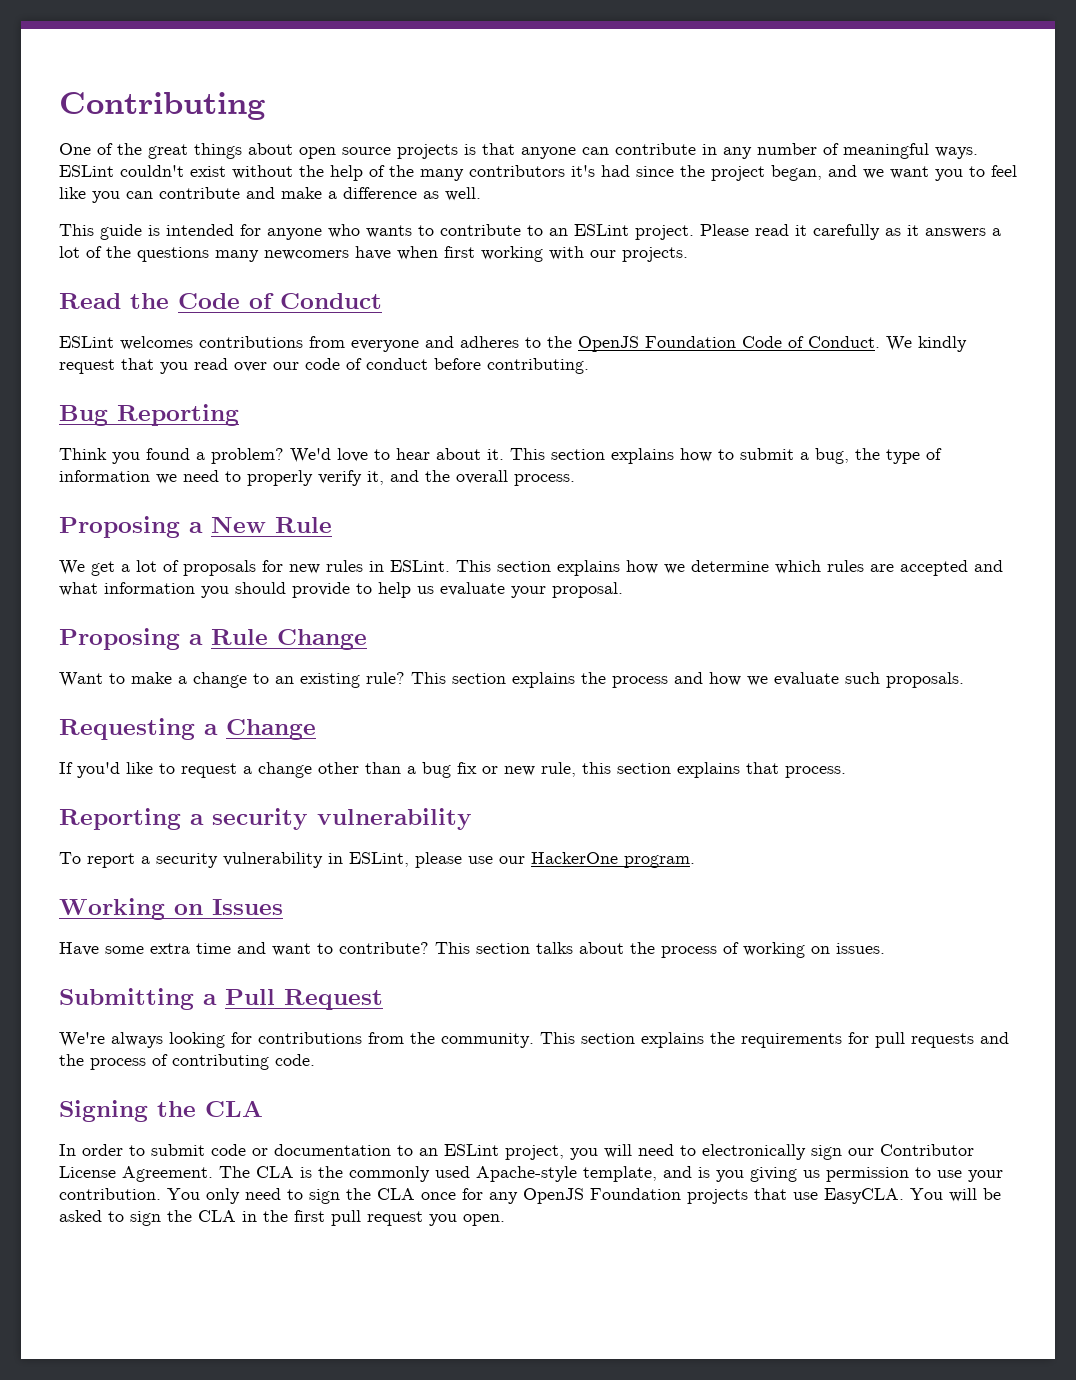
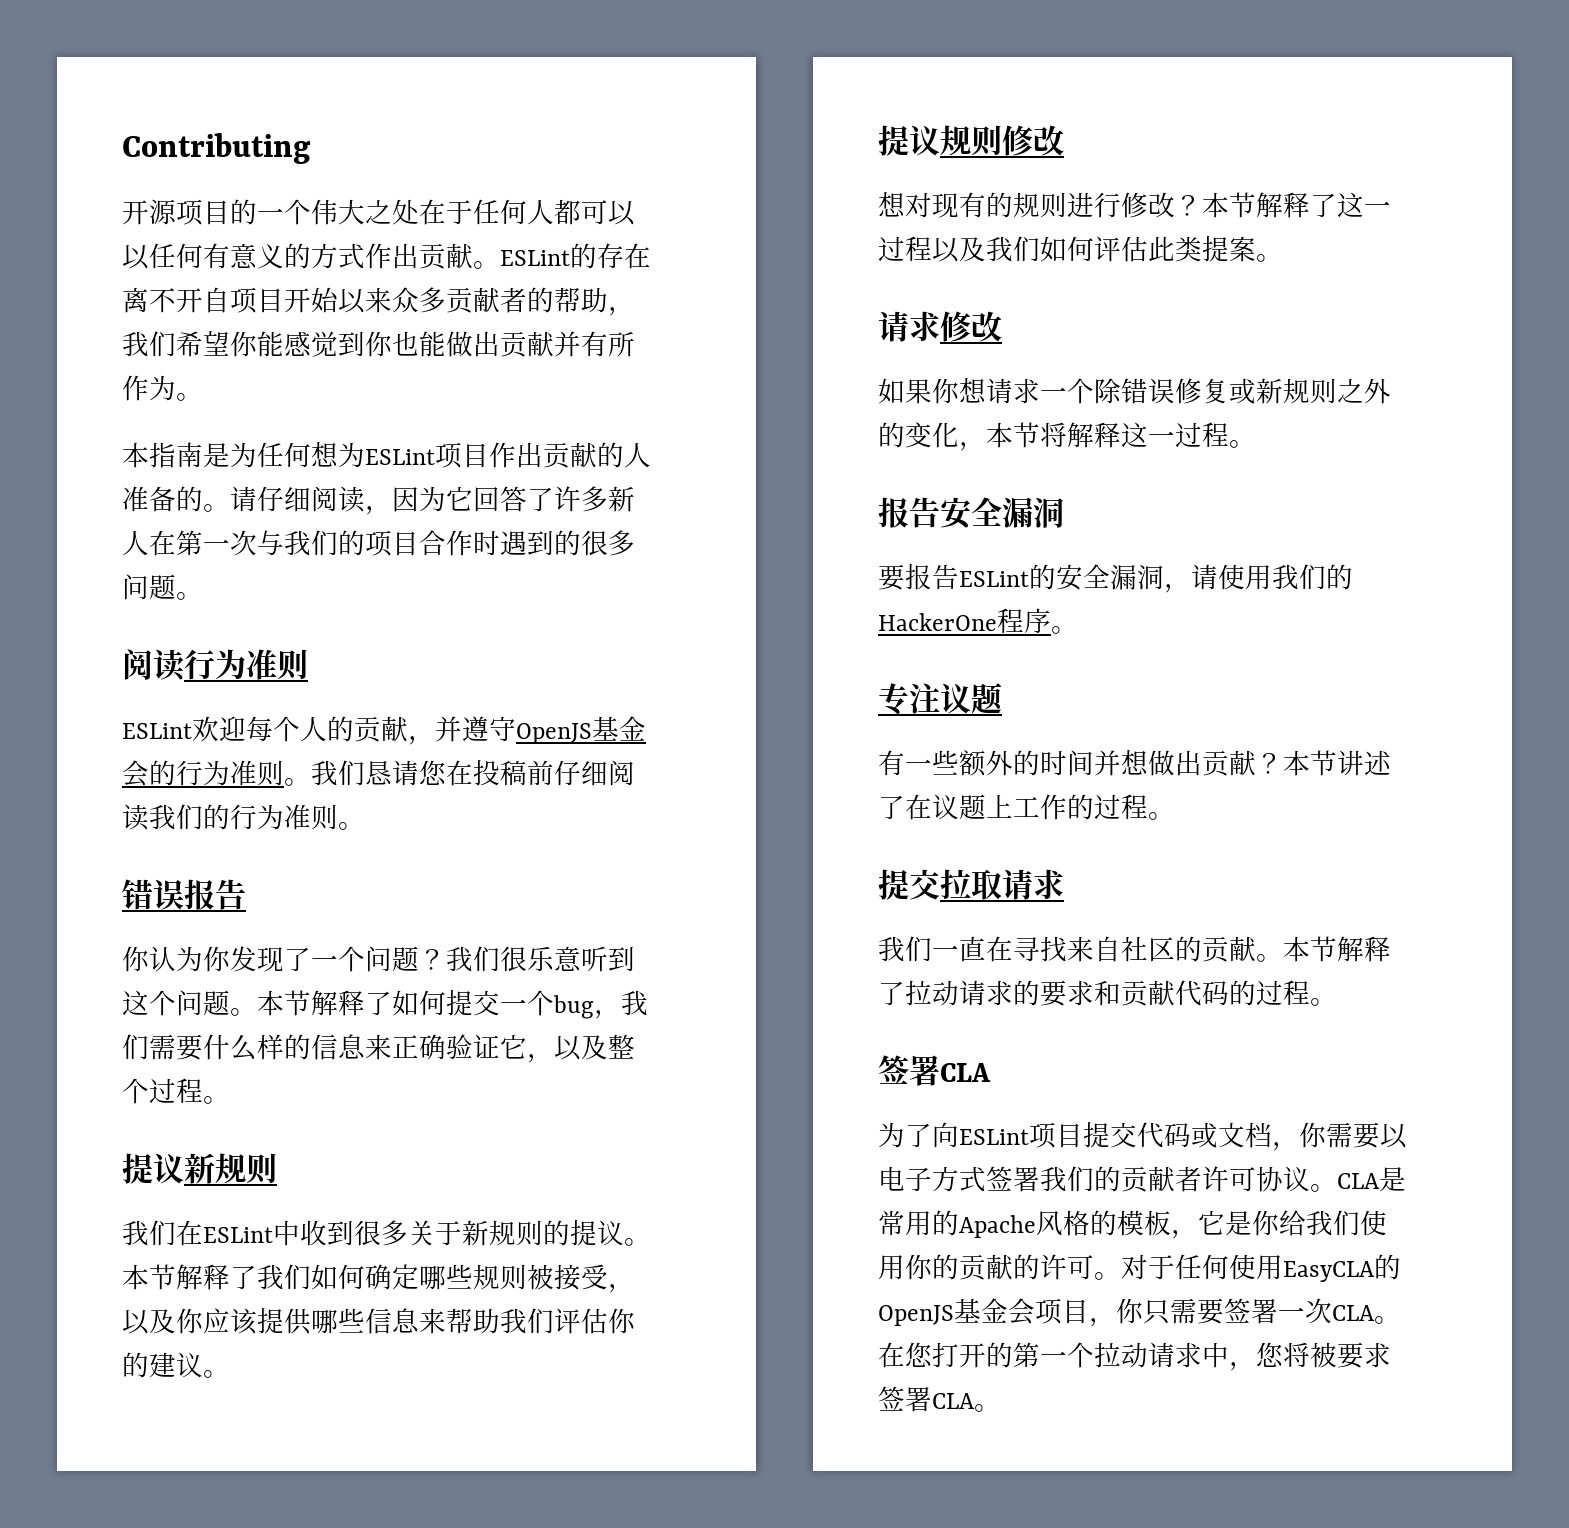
- One of the great things about open source projects is that anyone can contribute in any number of meaningful ways. ESLint couldn't exist without the help of the many contributors it's had since the project began, and we want you to feel like you can contribute and make a difference as well.
- This guide is intended for anyone who wants to contribute to an ESLint project. Please read it carefully as it answers a lot of the questions many newcomers have when first working with our projects.
- Read the Code of Conduct
- ESLint welcomes contributions from everyone and adheres to the OpenJS Foundation Code of Conduct. We kindly request that you read over our code of conduct before contributing.
- Bug Reporting
- Think you found a problem? We'd love to hear about it. This section explains how to submit a bug, the type of information we need to properly verify it, and the overall process.
- Proposing a New Rule
- We get a lot of proposals for new rules in ESLint. This section explains how we determine which rules are accepted and what information you should provide to help us evaluate your proposal.
- Proposing a Rule Change
- Want to make a change to an existing rule? This section explains the process and how we evaluate such proposals.
- Requesting a Change
- If you'd like to request a change other than a bug fix or new rule, this section explains that process.
- Reporting a security vulnerability
- To report a security vulnerability in ESLint, please use our HackerOne program.
- Working on Issues
- Have some extra time and want to contribute? This section talks about the process of working on issues.
- Submitting a Pull Request
- We're always looking for contributions from the community. This section explains the requirements for pull requests and the process of contributing code.
- Signing the CLA
- In order to submit code or documentation to an ESLint project, you will need to electronically sign our Contributor License Agreement. The CLA is the commonly used Apache-style template, and is you giving us permission to use your contribution. You only need to sign the CLA once for any OpenJS Foundation projects that use EasyCLA. You will be asked to sign the CLA in the first pull request you open.
+ 开源项目的一个伟大之处在于任何人都可以以任何有意义的方式作出贡献。ESLint的存在离不开自项目开始以来众多贡献者的帮助，我们希望你能感觉到你也能做出贡献并有所作为。
+ 本指南是为任何想为ESLint项目作出贡献的人准备的。请仔细阅读，因为它回答了许多新人在第一次与我们的项目合作时遇到的很多问题。
+ 阅读行为准则
+ ESLint欢迎每个人的贡献，并遵守OpenJS基金会的行为准则。我们恳请您在投稿前仔细阅读我们的行为准则。
+ 错误报告
+ 你认为你发现了一个问题？我们很乐意听到这个问题。本节解释了如何提交一个bug，我们需要什么样的信息来正确验证它，以及整个过程。
+ 提议新规则
+ 我们在ESLint中收到很多关于新规则的提议。本节解释了我们如何确定哪些规则被接受，以及你应该提供哪些信息来帮助我们评估你的建议。
+ 提议规则修改
+ 想对现有的规则进行修改？本节解释了这一过程以及我们如何评估此类提案。
+ 请求修改
+ 如果你想请求一个除错误修复或新规则之外的变化，本节将解释这一过程。
+ 报告安全漏洞
+ 要报告ESLint的安全漏洞，请使用我们的HackerOne程序。
+ 专注议题
+ 有一些额外的时间并想做出贡献？本节讲述了在议题上工作的过程。
+ 提交拉取请求
+ 我们一直在寻找来自社区的贡献。本节解释了拉动请求的要求和贡献代码的过程。
+ 签署CLA
+ 为了向ESLint项目提交代码或文档，你需要以电子方式签署我们的贡献者许可协议。CLA是常用的Apache风格的模板，它是你给我们使用你的贡献的许可。对于任何使用EasyCLA的OpenJS基金会项目，你只需要签署一次CLA。在您打开的第一个拉动请求中，您将被要求签署CLA。

